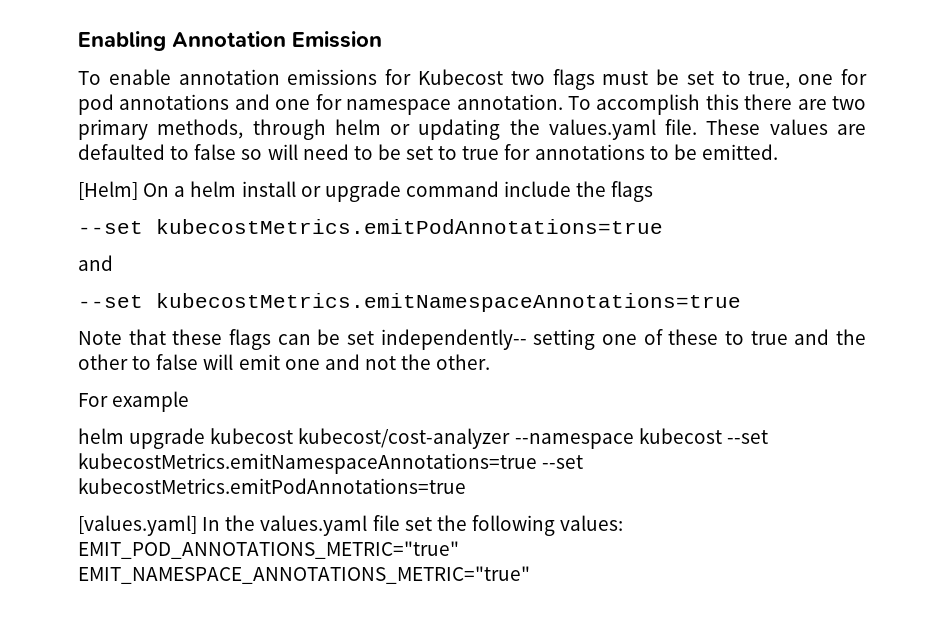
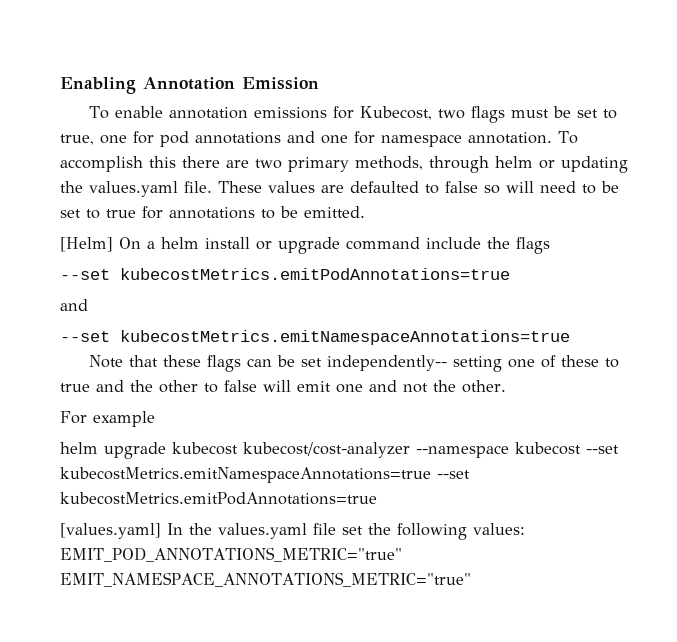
- To enable annotation emissions for Kubecost two flags must be set to true, one for pod annotations and one for namespace annotation.
+ To enable annotation emissions for Kubecost, two flags must be set to true, one for pod annotations and one for namespace annotation.

